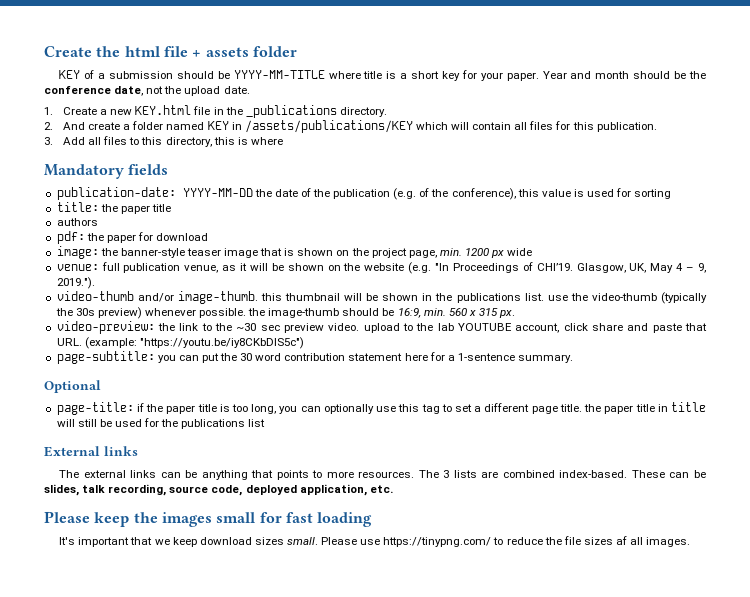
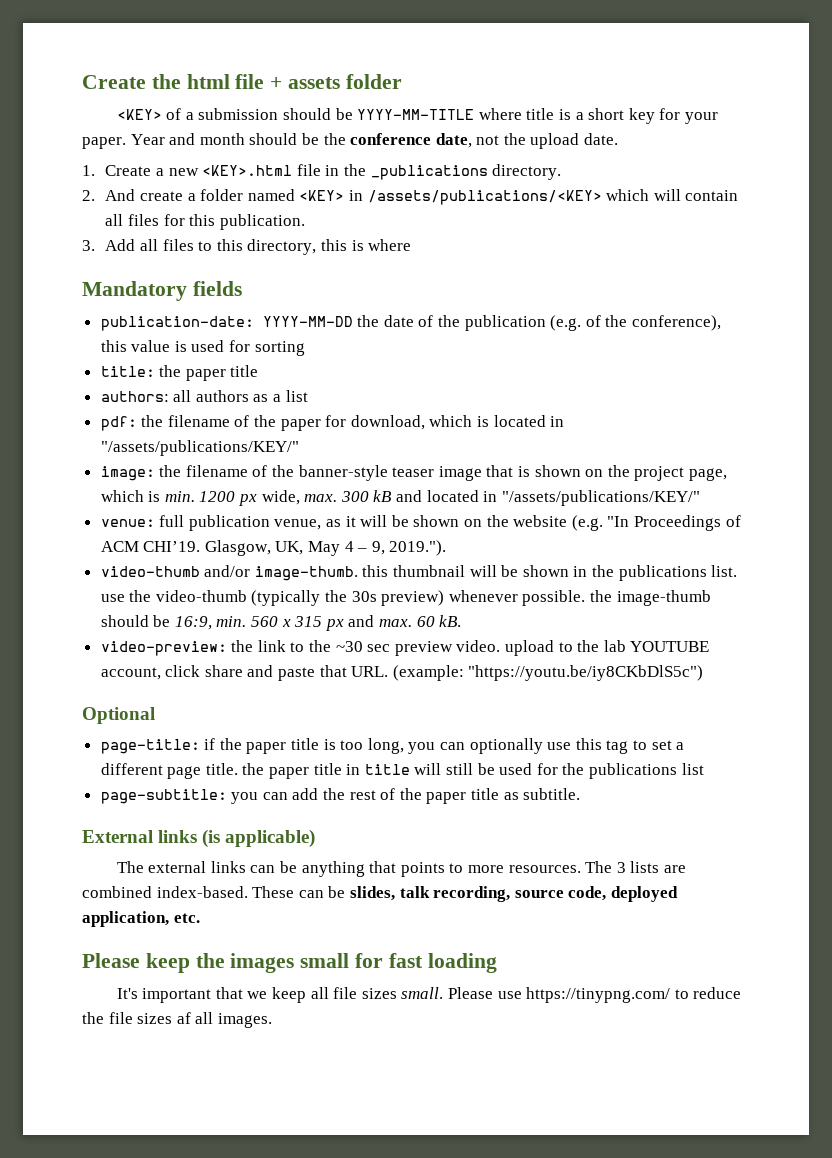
- KEY of a submission should be YYYY-MM-TITLE where title is a short key for your paper.
+ <KEY> of a submission should be YYYY-MM-TITLE where title is a short key for your paper.
- 1. Create a new KEY.html file in the _publications directory.
+ 1. Create a new <KEY>.html file in the _publications directory.
- 2. And create a folder named KEY in /assets/publications/KEY which will contain all files for this publication.
+ 2. And create a folder named <KEY> in /assets/publications/<KEY> which will contain all files for this publication.
- authors
+ authors: all authors as a list
- pdf: the paper for download
+ pdf: the filename of the paper for download, which is located in "/assets/publications/KEY/"
- image: the banner-style teaser image that is shown on the project page, min. 1200 px wide
+ image: the filename of the banner-style teaser image that is shown on the project page, which is min. 1200 px wide, max. 300 kB and located in "/assets/publications/KEY/"
- venue: full publication venue, as it will be shown on the website (e.g. "In Proceedings of CHI’19.
+ venue: full publication venue, as it will be shown on the website (e.g. "In Proceedings of ACM CHI’19.
- video-thumb and/or image-thumb. this thumbnail will be shown in the publications list. use the video-thumb (typically the 30s preview) whenever possible. the image-thumb should be 16:9, min. 560 x 315 px.
+ video-thumb and/or image-thumb. this thumbnail will be shown in the publications list. use the video-thumb (typically the 30s preview) whenever possible. the image-thumb should be 16:9, min. 560 x 315 px and max. 60 kB.
- page-subtitle: you can put the 30 word contribution statement here for a 1-sentence summary.
+ page-subtitle: you can add the rest of the paper title as subtitle.
- External links
+ External links (is applicable)
- It's important that we keep download sizes small.
+ It's important that we keep all file sizes small.

